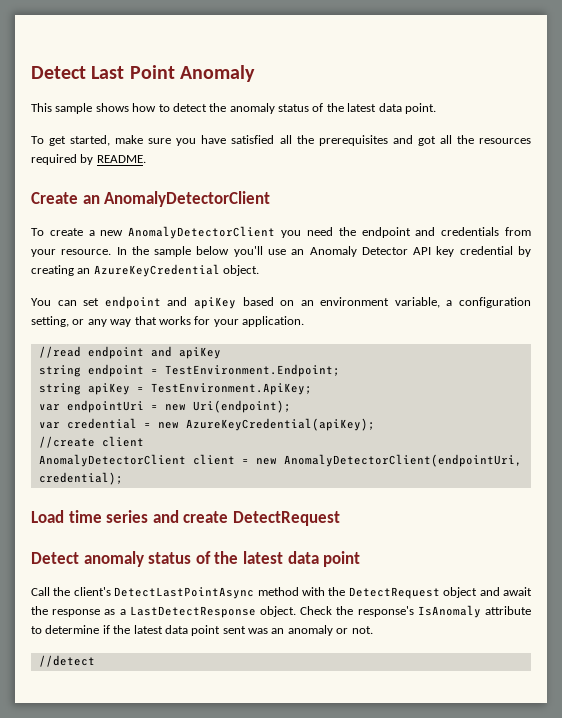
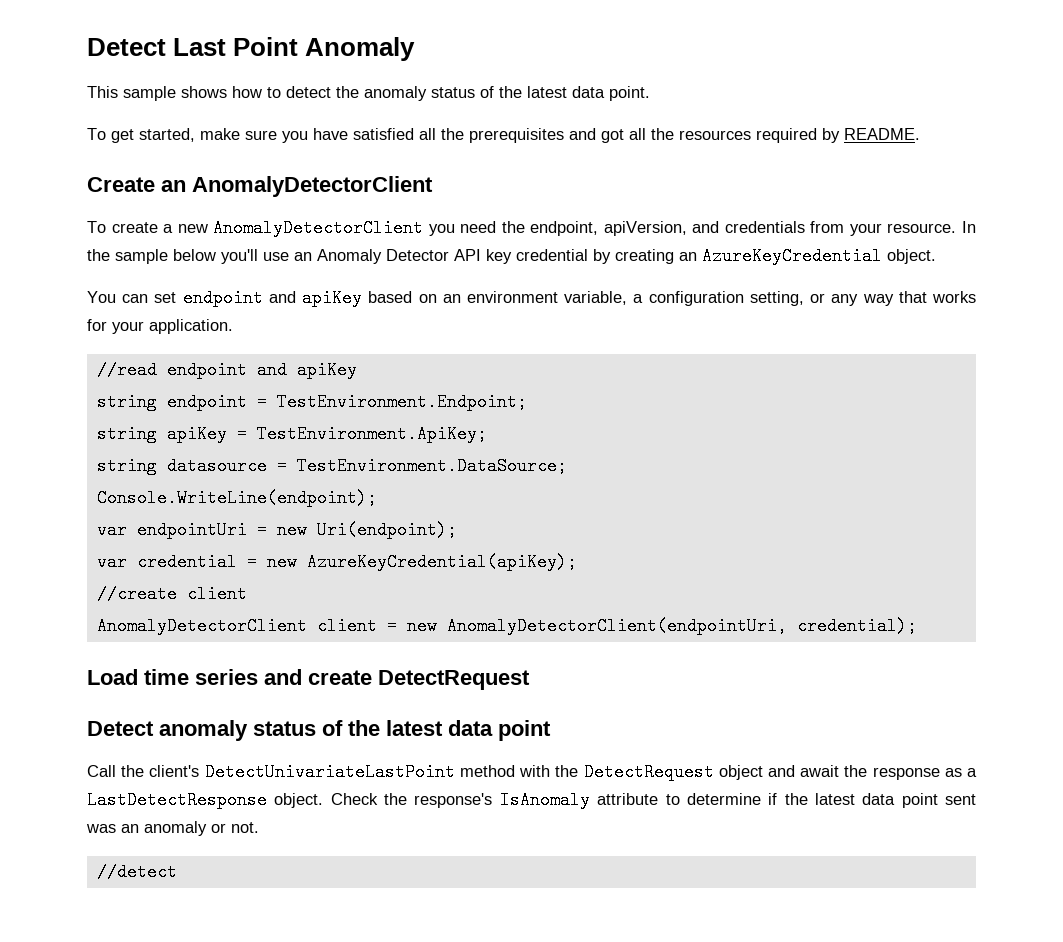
- To create a new AnomalyDetectorClient you need the endpoint and credentials from your resource.
+ To create a new AnomalyDetectorClient you need the endpoint, apiVersion, and credentials from your resource.
+ string datasource = TestEnvironment.DataSource;
+ Console.WriteLine(endpoint);
- Call the client's DetectLastPointAsync method with the DetectRequest object and await the response as a LastDetectResponse object.
+ Call the client's DetectUnivariateLastPoint method with the DetectRequest object and await the response as a LastDetectResponse object.

